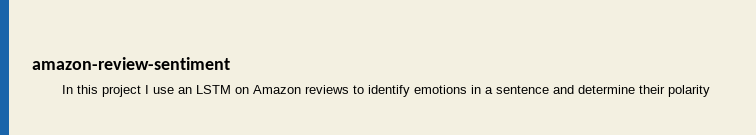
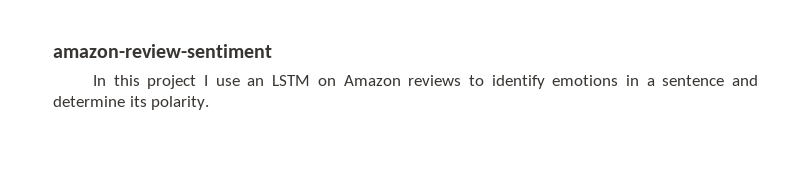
- In this project I use an LSTM on Amazon reviews to identify emotions in a sentence and determine their polarity
+ In this project I use an LSTM on Amazon reviews to identify emotions in a sentence and determine its polarity.

